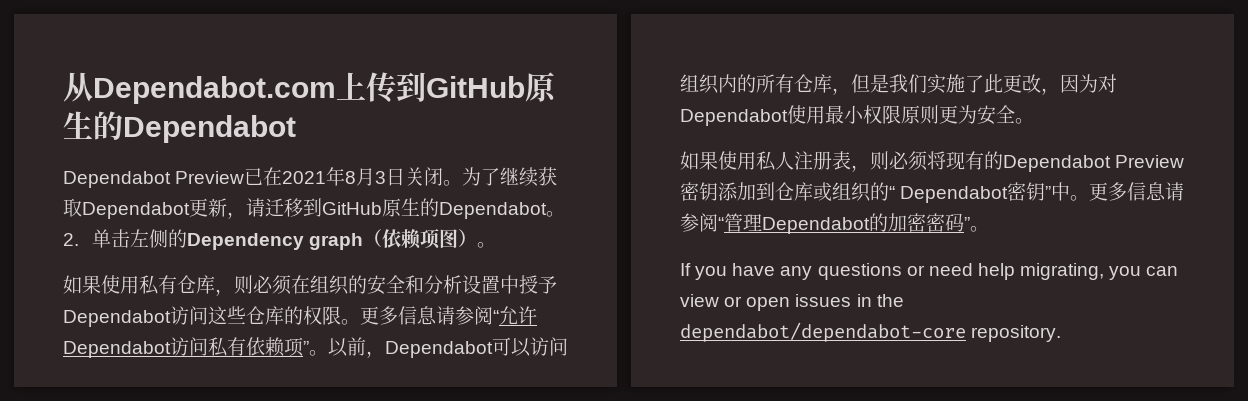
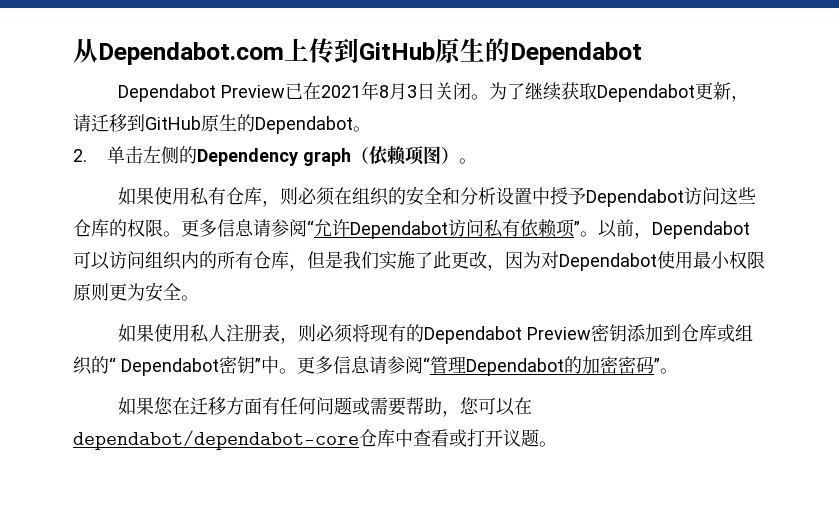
- If you have any questions or need help migrating, you can view or open issues in the dependabot/dependabot-core repository.
+ 如果您在迁移方面有任何问题或需要帮助，您可以在dependabot/dependabot-core仓库中查看或打开议题。

